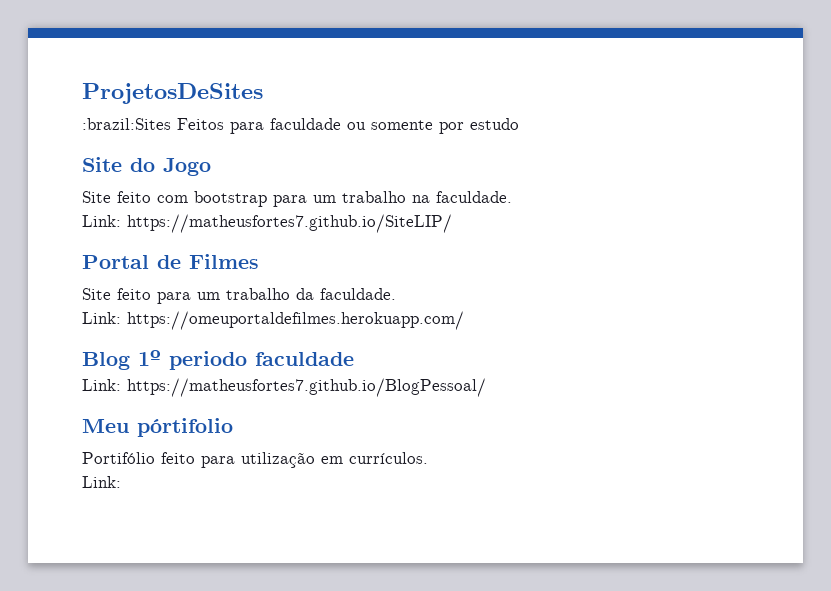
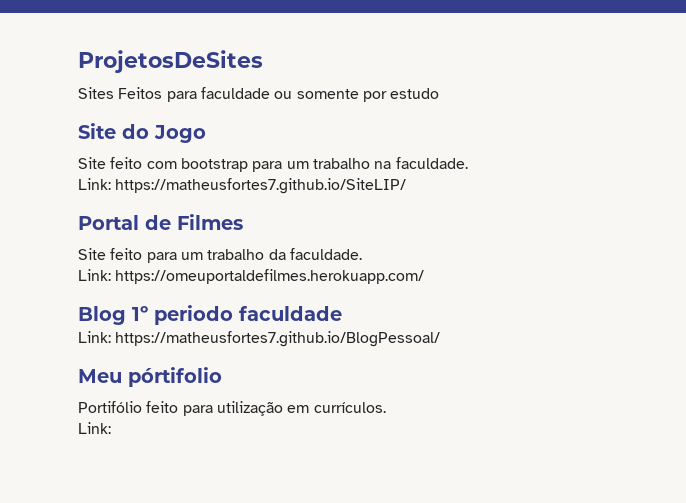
- :brazil:Sites Feitos para faculdade ou somente por estudo
+ Sites Feitos para faculdade ou somente por estudo

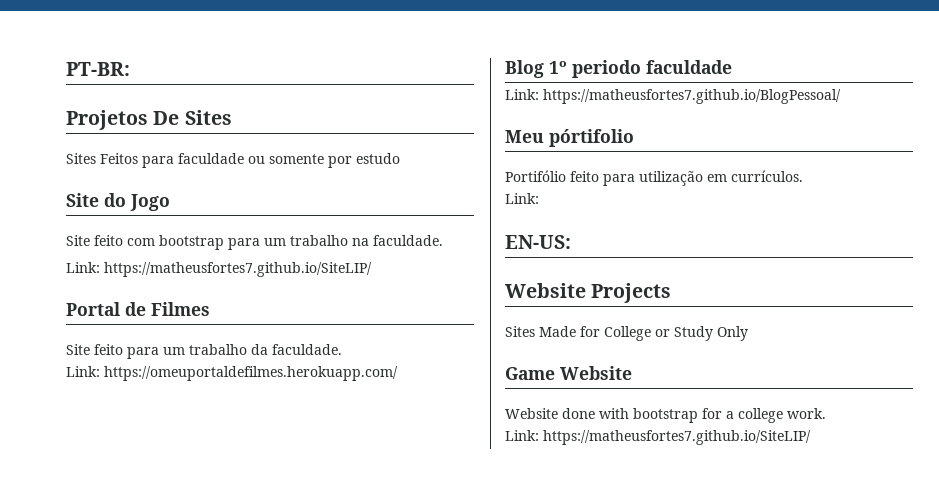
- ProjetosDeSites
+ PT-BR:
+ Projetos De Sites
+ EN-US:
+ Website Projects
+ Sites Made for College or Study Only
+ Game Website
+ Website done with bootstrap for a college work.
+ Link: https://matheusfortes7.github.io/SiteLIP/

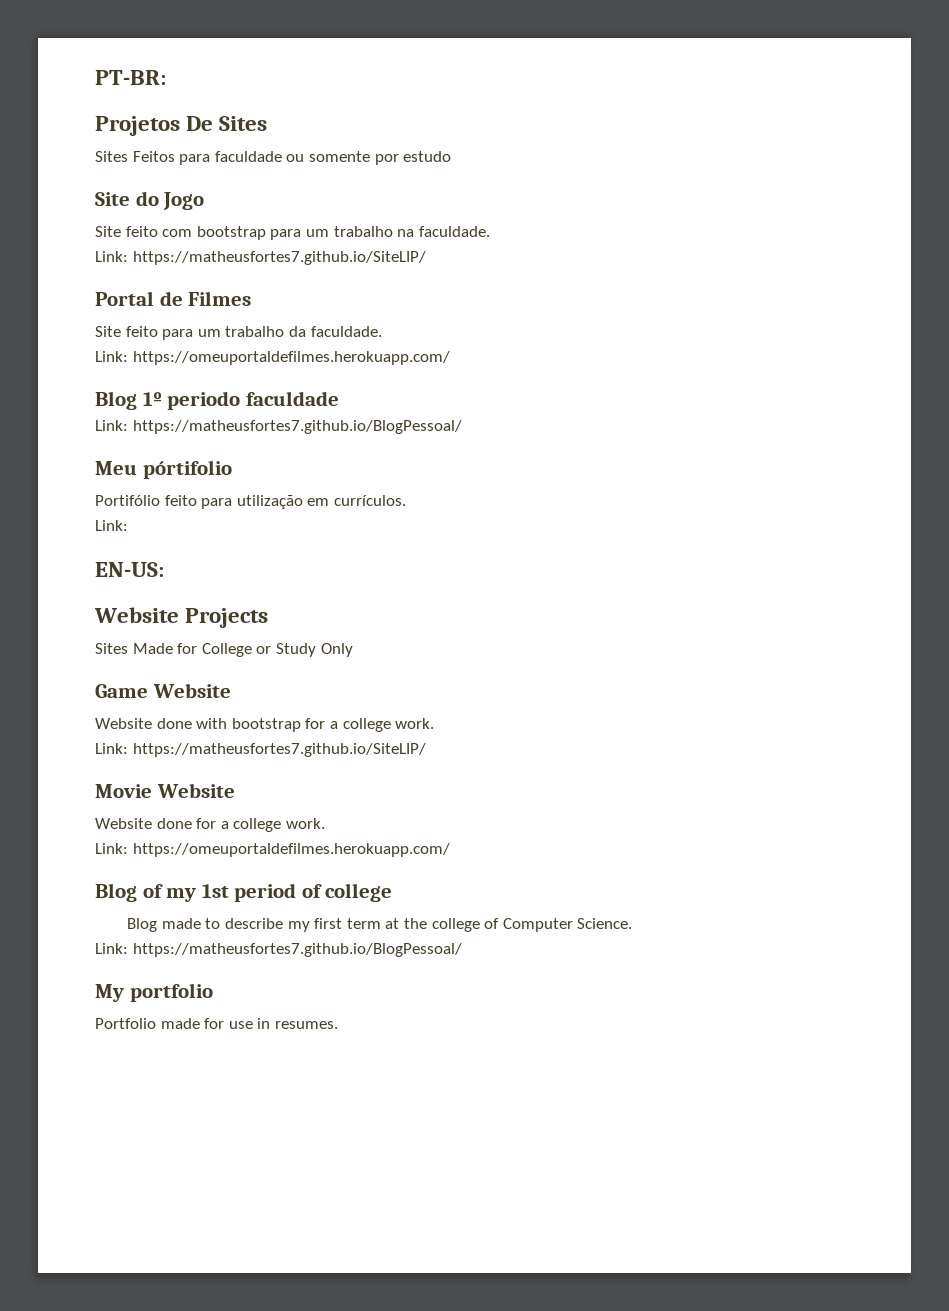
+ Movie Website
+ Website done for a college work.
+ Link: https://omeuportaldefilmes.herokuapp.com/
+ Blog of my 1st period of college
+ Blog made to describe my first term at the college of Computer Science.
+ Link: https://matheusfortes7.github.io/BlogPessoal/
+ My portfolio
+ Portfolio made for use in resumes.

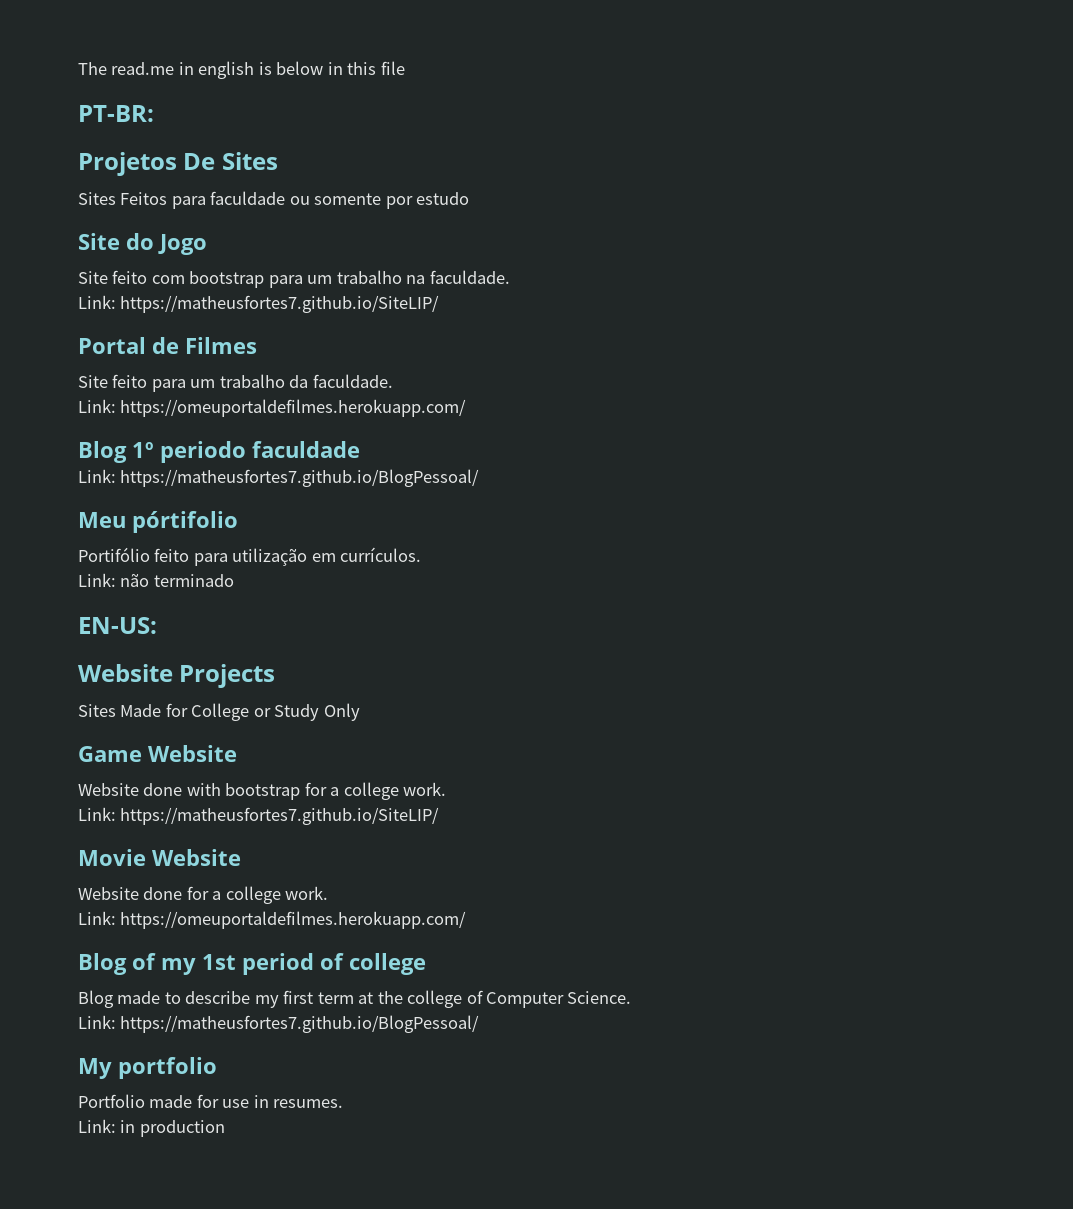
+ The read.me in english is below in this file
  Portifólio feito para utilização em currículos.
- Link:
+ Link: não terminado
+ Link: in production

